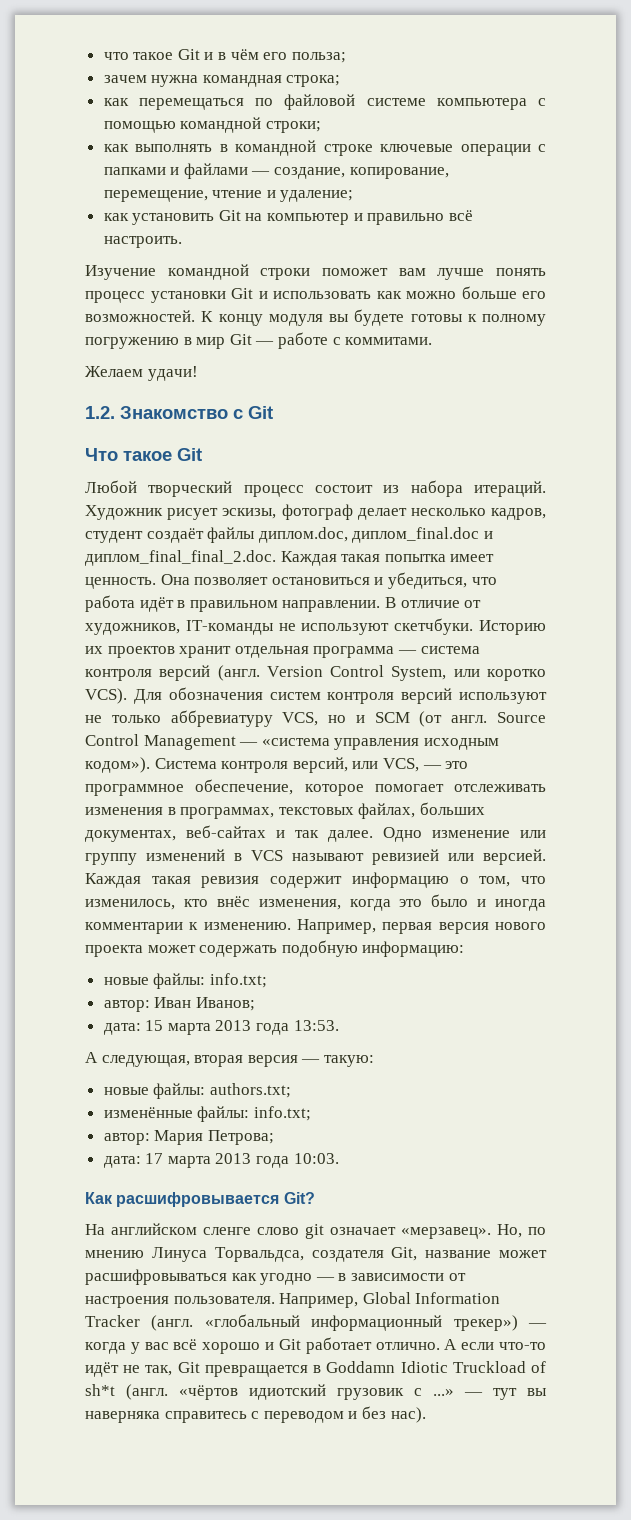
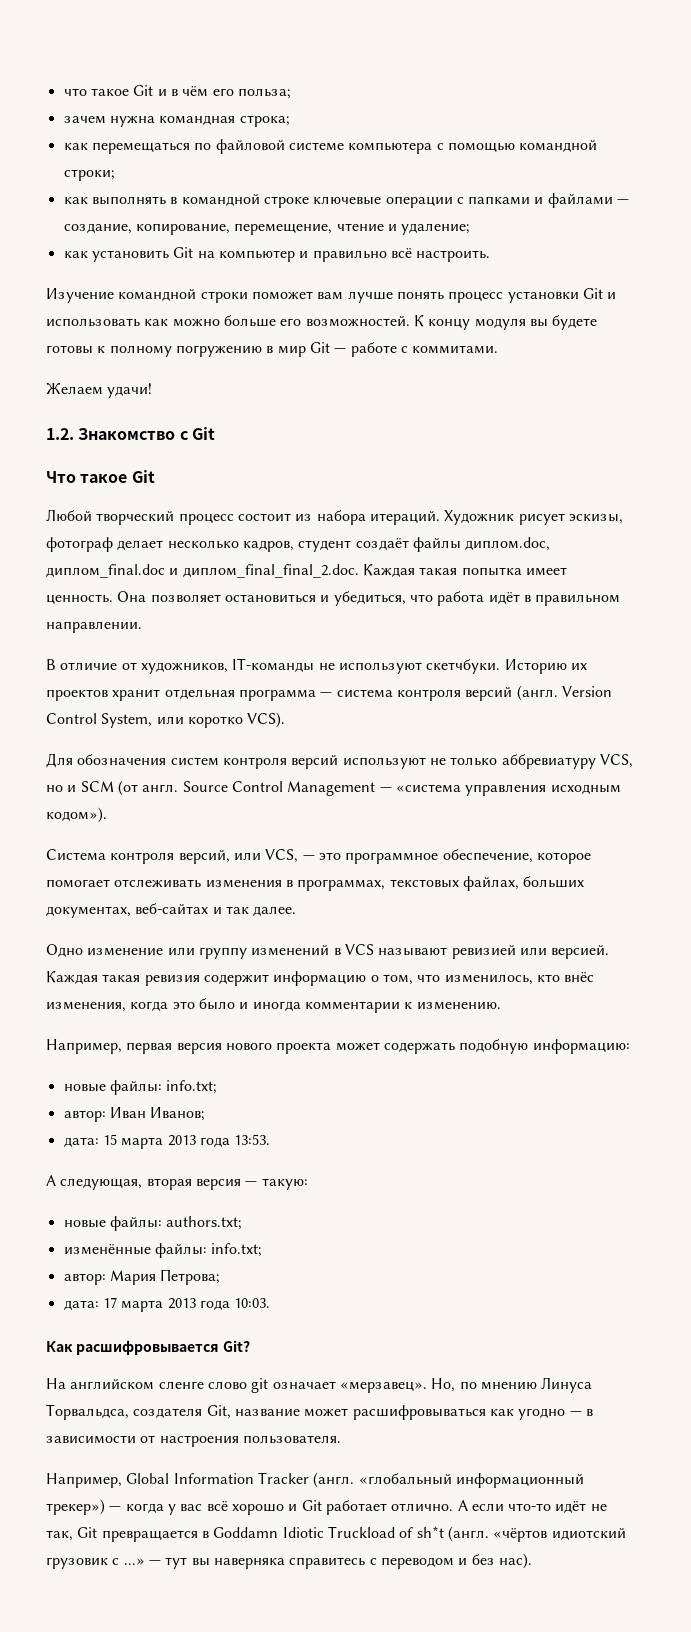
- Она позволяет остановиться и убедиться, что работа идёт в правильном направлении. В отличие от художников, IT-команды не используют скетчбуки.
+ Она позволяет остановиться и убедиться, что работа идёт в правильном направлении.
+ В отличие от художников, IT-команды не используют скетчбуки.
- Version Control System, или коротко VCS). Для обозначения систем контроля версий используют не только аббревиатуру VCS, но и SCM (от англ.
+ Version Control System, или коротко VCS).
+ Для обозначения систем контроля версий используют не только аббревиатуру VCS, но и SCM (от англ.
- Source Control Management — «система управления исходным кодом»). Система контроля версий, или VCS, — это программное обеспечение, которое помогает отслеживать изменения в программах, текстовых файлах, больших документах, веб-сайтах и так далее. Одно изменение или группу изменений в VCS называют ревизией или версией.
+ Source Control Management — «система управления исходным кодом»).
+ Система контроля версий, или VCS, — это программное обеспечение, которое помогает отслеживать изменения в программах, текстовых файлах, больших документах, веб-сайтах и так далее.
+ Одно изменение или группу изменений в VCS называют ревизией или версией.
- Каждая такая ревизия содержит информацию о том, что изменилось, кто внёс изменения, когда это было и иногда комментарии к изменению. Например, первая версия нового проекта может содержать подобную информацию:
+ Каждая такая ревизия содержит информацию о том, что изменилось, кто внёс изменения, когда это было и иногда комментарии к изменению.
+ Например, первая версия нового проекта может содержать подобную информацию:
- Но, по мнению Линуса Торвальдса, создателя Git, название может расшифровываться как угодно — в зависимости от настроения пользователя. Например, Global Information Tracker (англ.
+ Но, по мнению Линуса Торвальдса, создателя Git, название может расшифровываться как угодно — в зависимости от настроения пользователя.
+ Например, Global Information Tracker (англ.

